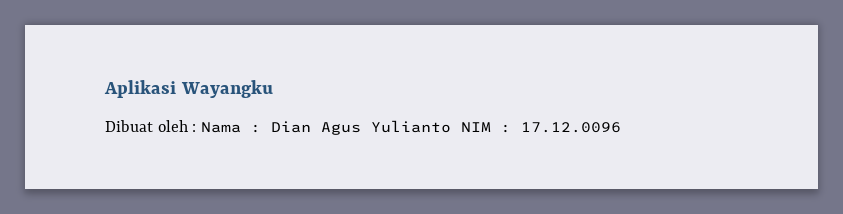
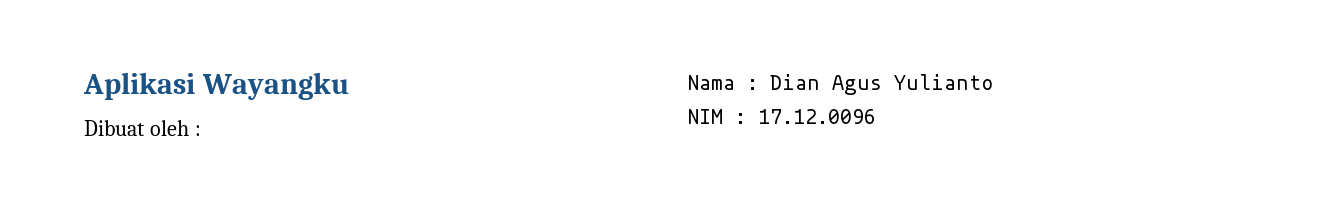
- Dibuat oleh : Nama : Dian Agus Yulianto NIM : 17.12.0096
+ Dibuat oleh :
+ Nama : Dian Agus Yulianto
+ NIM : 17.12.0096

